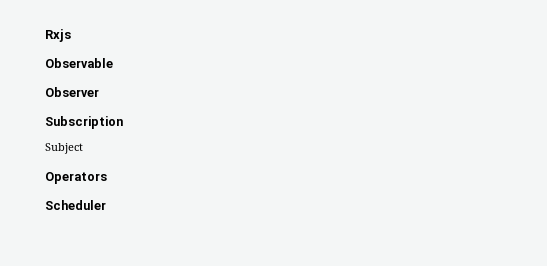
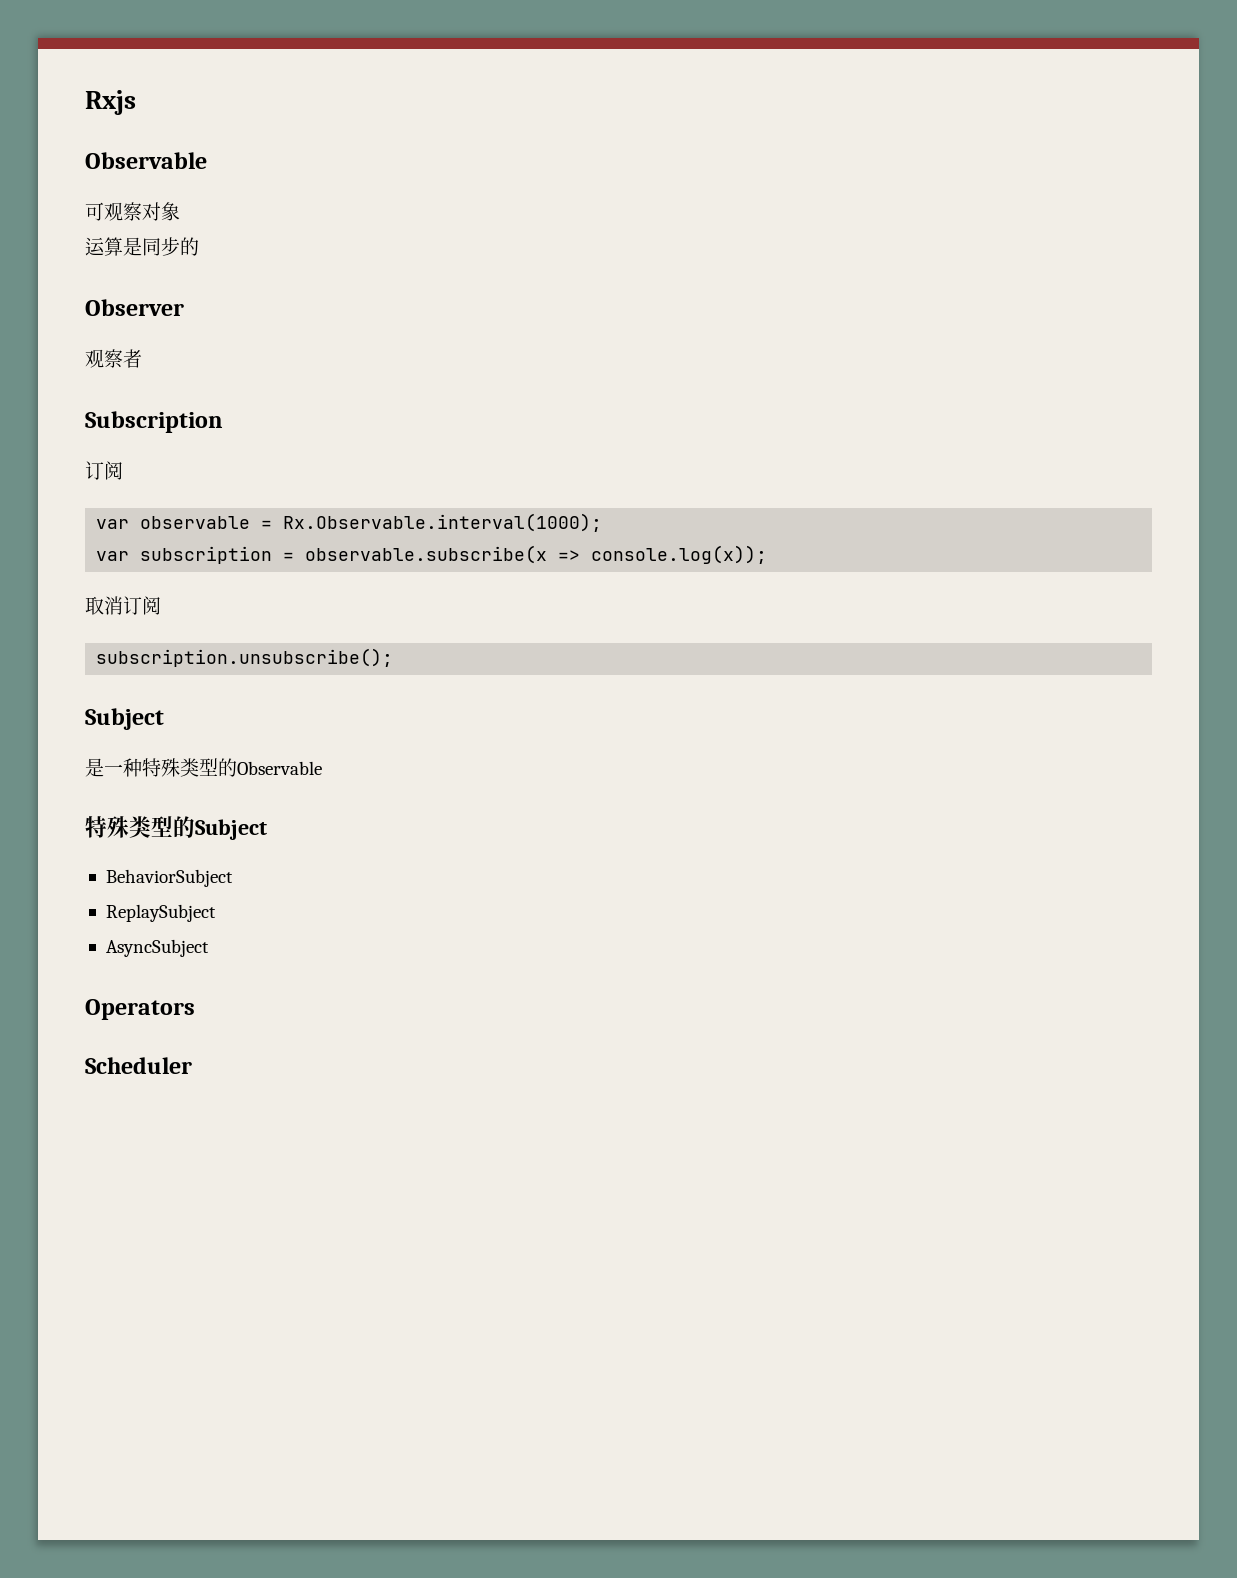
+ 可观察对象
+ 运算是同步的
+ 观察者
  Subscription
+ 订阅
+ var observable = Rx.Observable.interval(1000);
+ var subscription = observable.subscribe(x => console.log(x));
+ 取消订阅
+ subscription.unsubscribe();
  Subject
+ 是一种特殊类型的Observable
+ 特殊类型的Subject
+ BehaviorSubject
+ ReplaySubject
+ AsyncSubject

